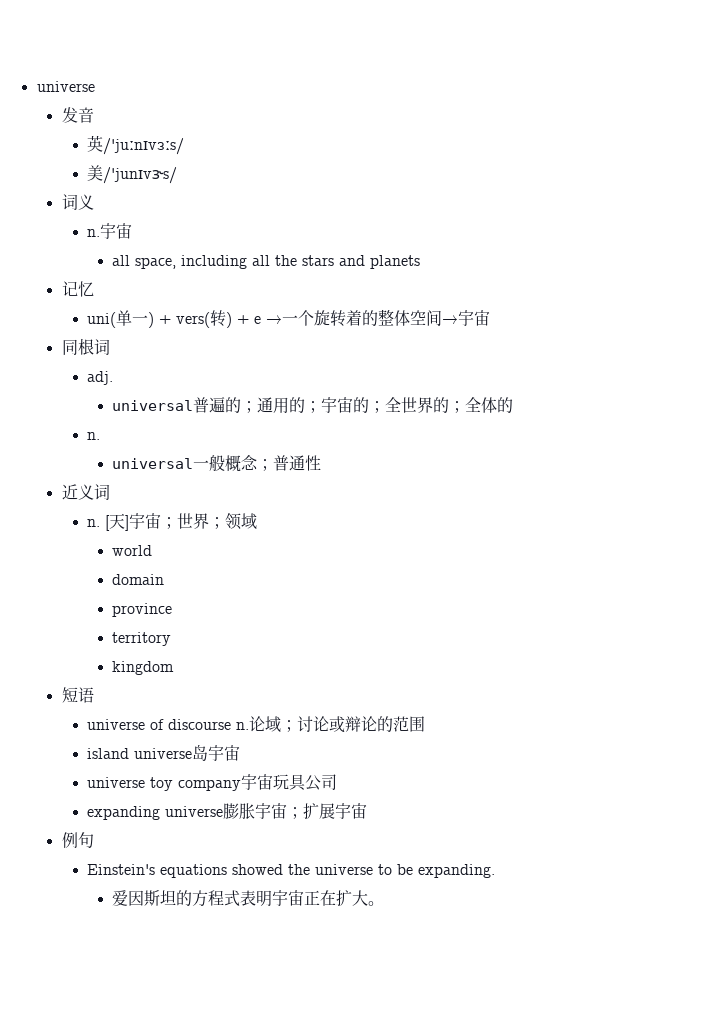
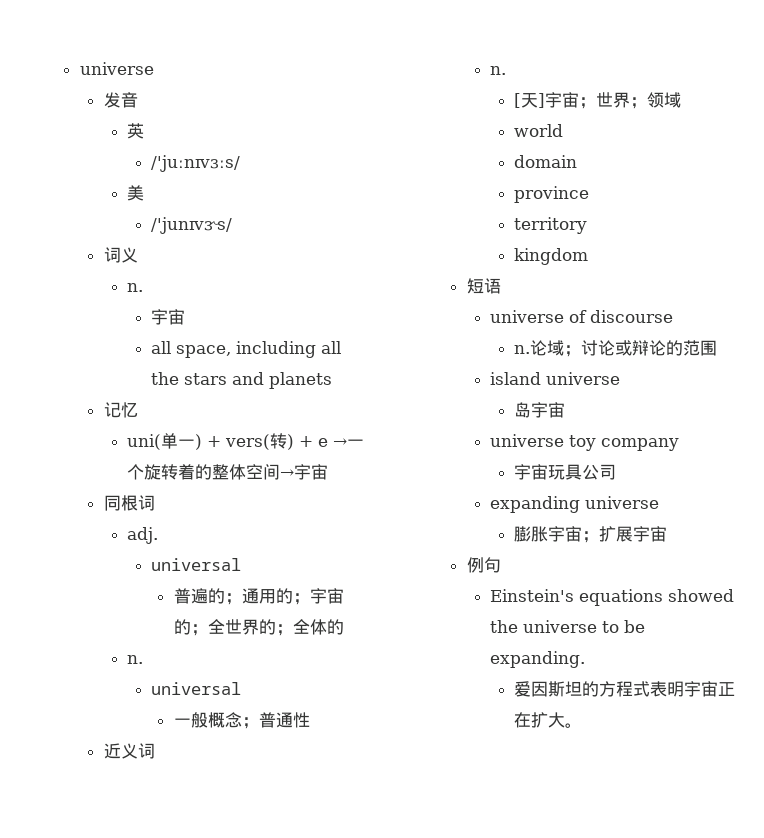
- 英/'juːnɪvɜːs/
+ 英
+ /'juːnɪvɜːs/
- 美/'junɪvɝs/
+ 美
+ /'junɪvɝs/
  词义
- n.宇宙
+ n.
+ 宇宙
  adj.
- universal普遍的；通用的；宇宙的；全世界的；全体的
+ universal
+ 普遍的；通用的；宇宙的；全世界的；全体的
  n.
- universal一般概念；普通性
+ universal
+ 一般概念；普通性
  近义词
- n. [天]宇宙；世界；领域
+ n.
+ [天]宇宙；世界；领域
- universe of discourse n.
+ universe of discourse
+ n.
- island universe岛宇宙
+ island universe
+ 岛宇宙
- universe toy company宇宙玩具公司
+ universe toy company
+ 宇宙玩具公司
- expanding universe膨胀宇宙；扩展宇宙
+ expanding universe
+ 膨胀宇宙；扩展宇宙

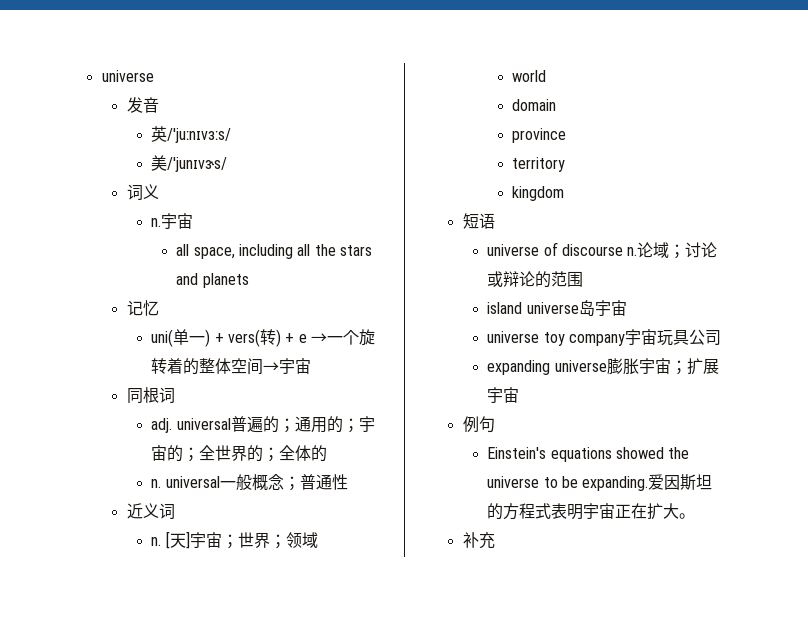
- 英
- /'juːnɪvɜːs/
+ 英/'juːnɪvɜːs/
- 美
- /'junɪvɝs/
+ 美/'junɪvɝs/
  词义
- n.
- 宇宙
+ n.宇宙
- adj.
- universal
- 普遍的；通用的；宇宙的；全世界的；全体的
- n.
- universal
- 一般概念；普通性
+ adj. universal普遍的；通用的；宇宙的；全世界的；全体的
+ n. universal一般概念；普通性
  近义词
- n.
- [天]宇宙；世界；领域
+ n. [天]宇宙；世界；领域
- universe of discourse
- n.
+ universe of discourse n.
- island universe
- 岛宇宙
+ island universe岛宇宙
- universe toy company
- 宇宙玩具公司
+ universe toy company宇宙玩具公司
- expanding universe
- 膨胀宇宙；扩展宇宙
+ expanding universe膨胀宇宙；扩展宇宙
- Einstein's equations showed the universe to be expanding.
- 爱因斯坦的方程式表明宇宙正在扩大。
+ Einstein's equations showed the universe to be expanding.爱因斯坦的方程式表明宇宙正在扩大。
+ 补充

